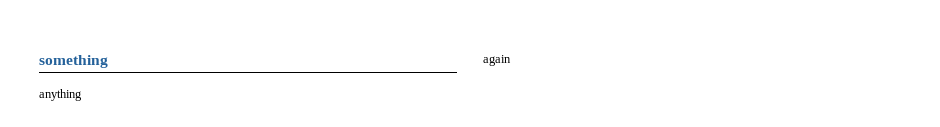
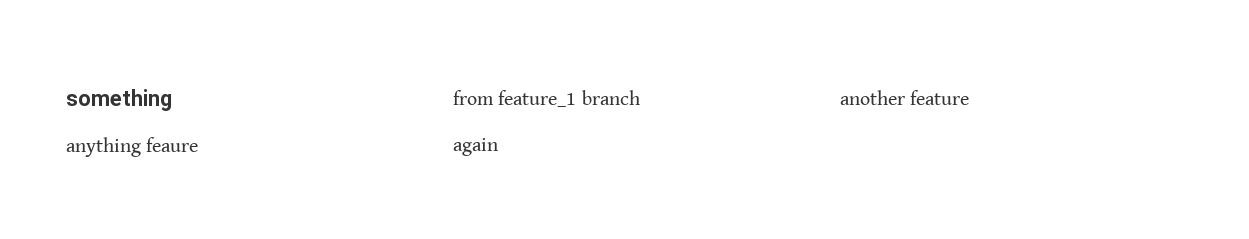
- anything
+ anything feaure
+ from feature_1 branch
+ another feature

